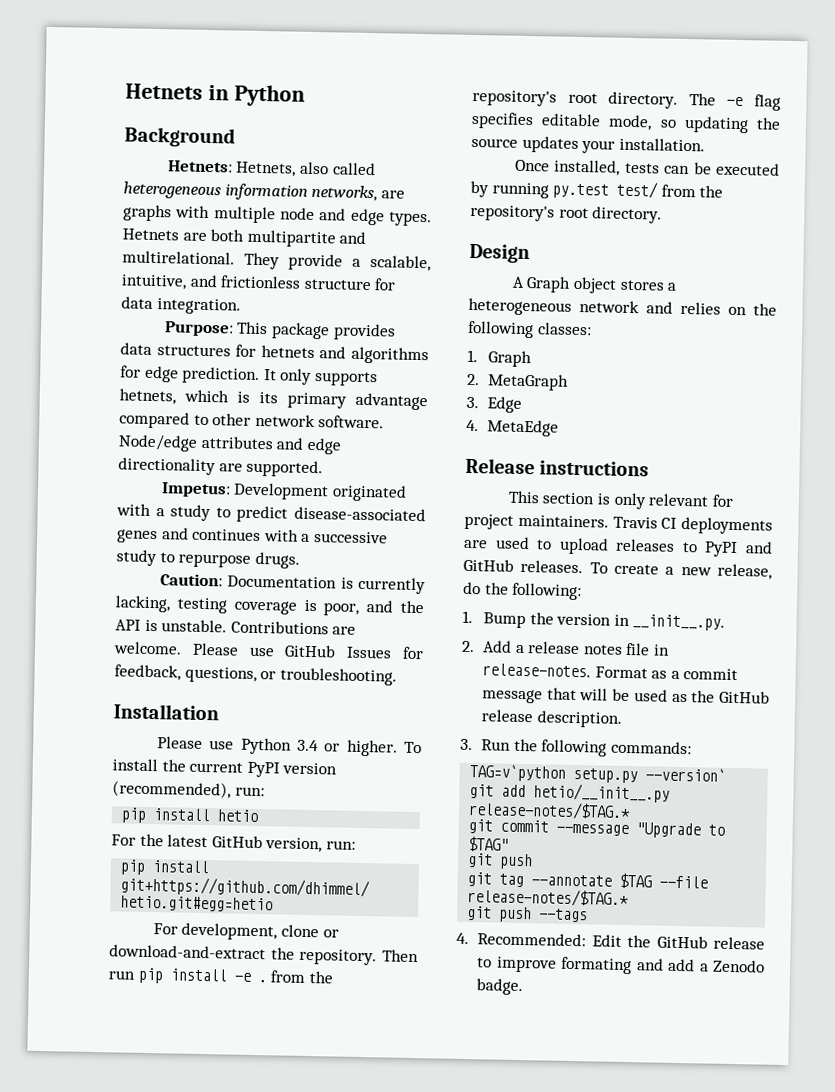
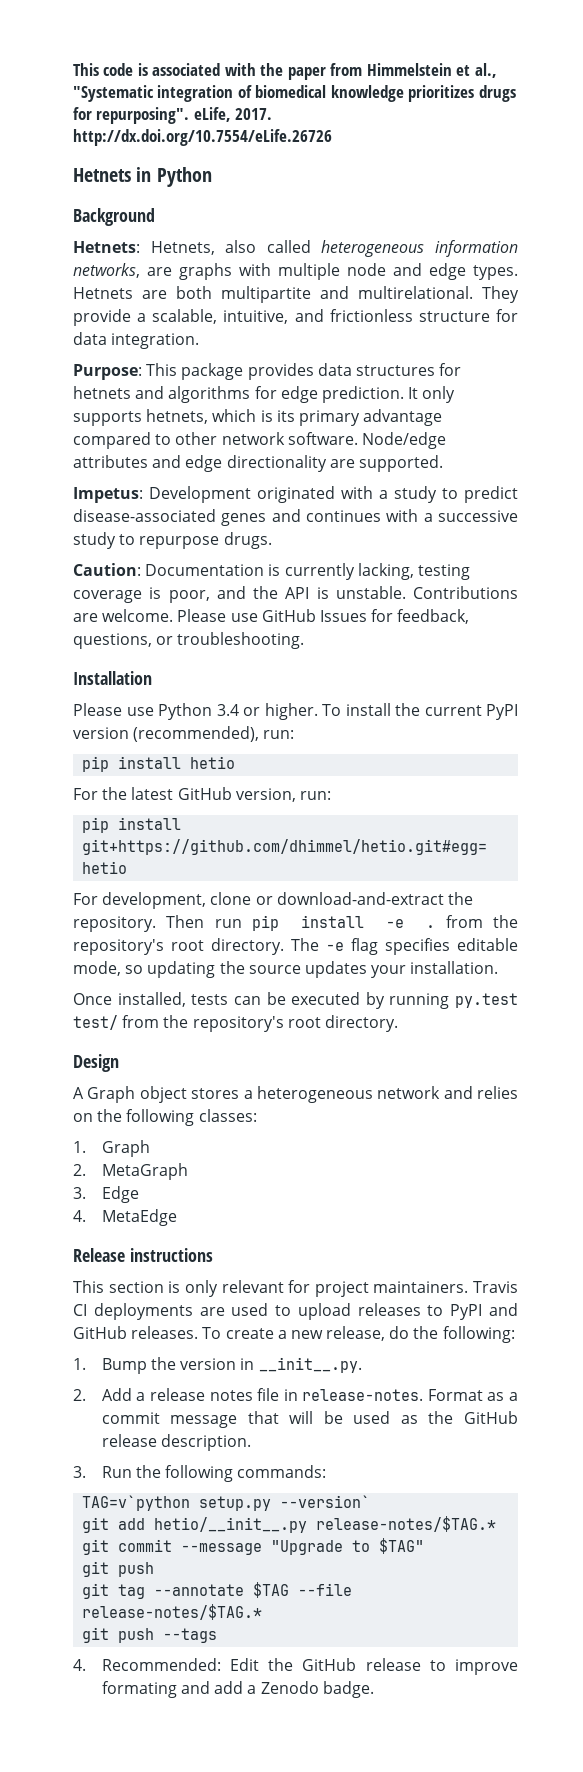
+ This code is associated with the paper from Himmelstein et al., "Systematic integration of biomedical knowledge prioritizes drugs for repurposing". eLife, 2017. http://dx.doi.org/10.7554/eLife.26726

